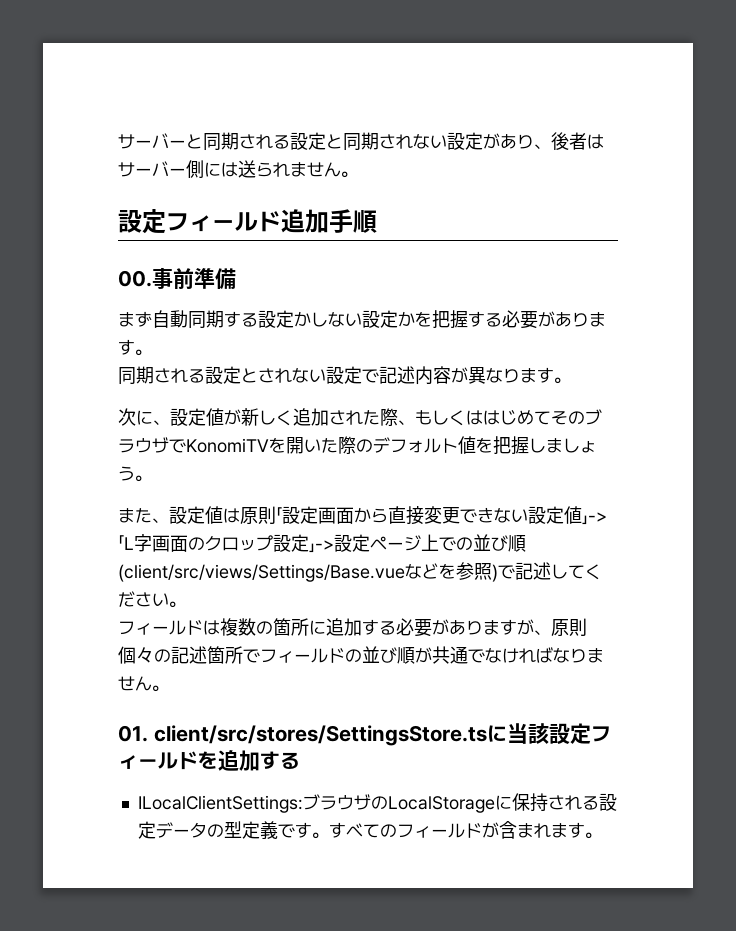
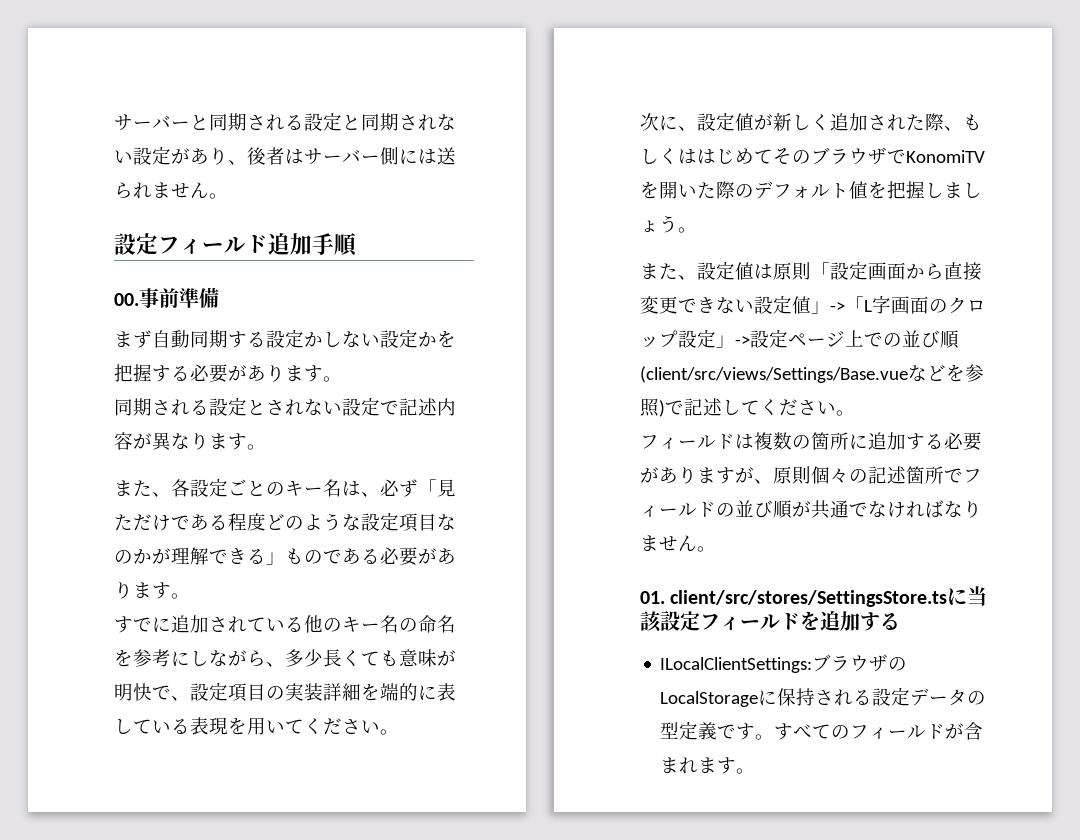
+ また、各設定ごとのキー名は、必ず「見ただけである程度どのような設定項目なのかが理解できる」ものである必要があります。
+ すでに追加されている他のキー名の命名を参考にしながら、多少長くても意味が明快で、設定項目の実装詳細を端的に表している表現を用いてください。

